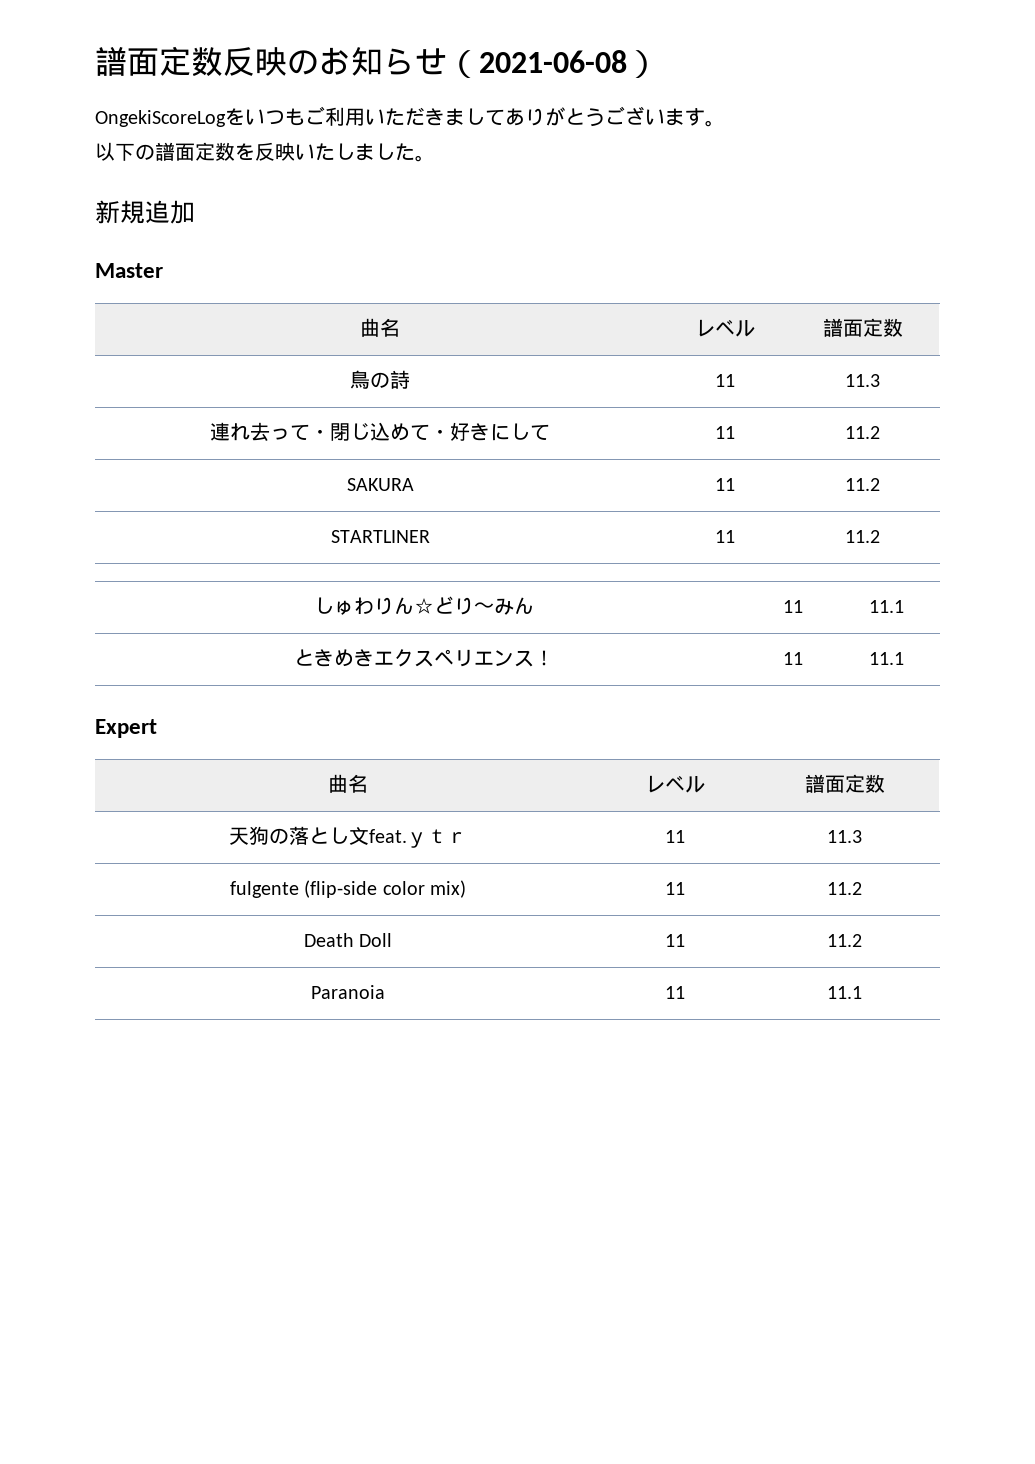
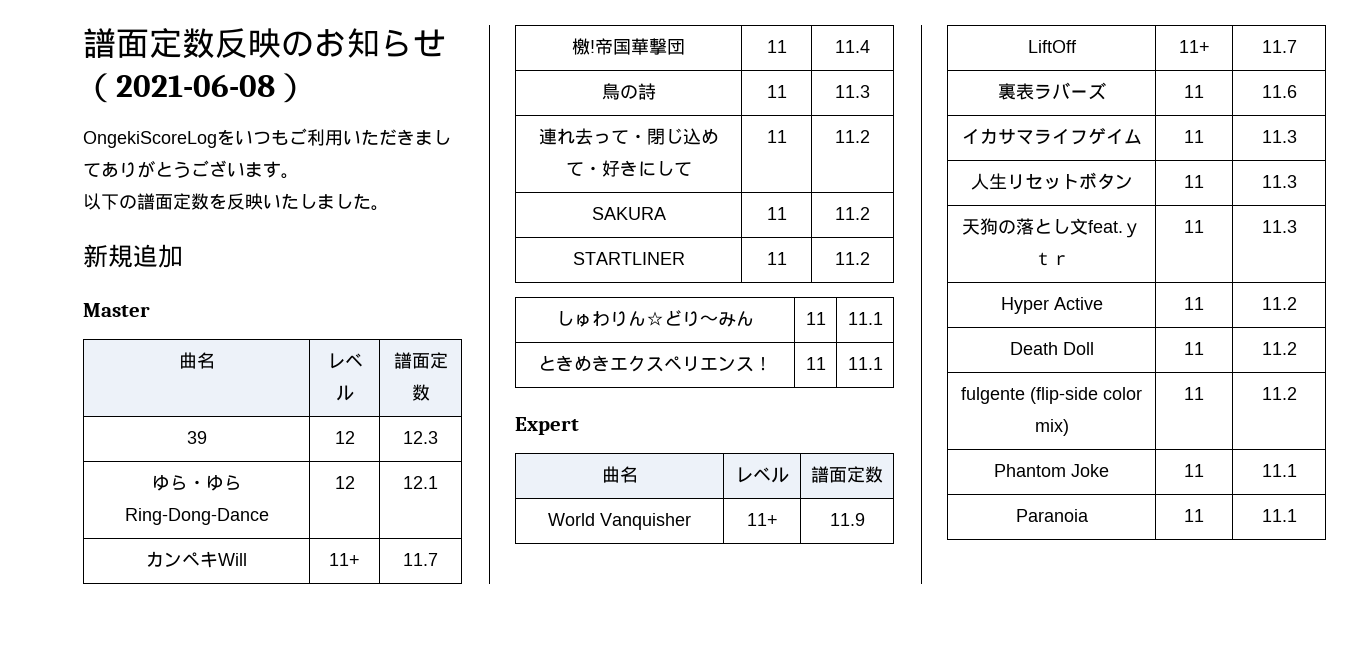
+ 39 | 12 | 12.3
+ ゆら・ゆらRing-Dong-Dance | 12 | 12.1
+ カンペキWill | 11+ | 11.7
+ 檄!帝国華撃団 | 11 | 11.4
+ World Vanquisher | 11+ | 11.9
+ LiftOff | 11+ | 11.7
+ 裏表ラバーズ | 11 | 11.6
+ イカサマライフゲイム | 11 | 11.3
+ 人生リセットボタン | 11 | 11.3
- fulgente (flip-side color mix) | 11 | 11.2
+ Hyper Active | 11 | 11.2
+ fulgente (flip-side color mix) | 11 | 11.2
+ Phantom Joke | 11 | 11.1

